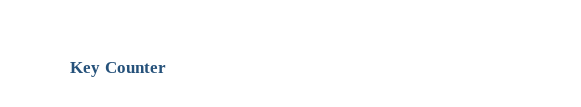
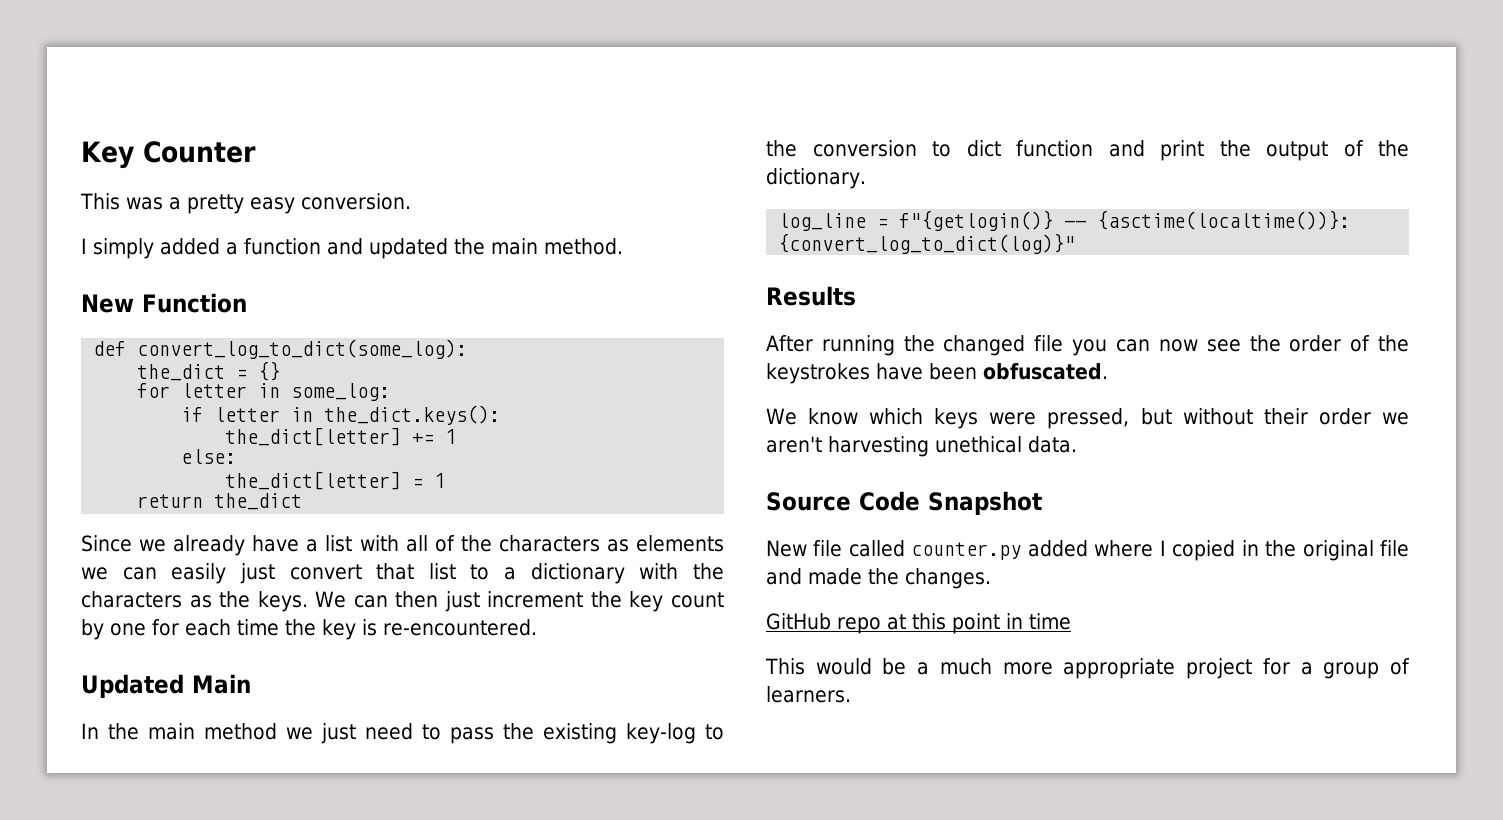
+ This was a pretty easy conversion.
+ I simply added a function and updated the main method.
+ New Function
+ def convert_log_to_dict(some_log):
+ the_dict = {}
+ for letter in some_log:
+ if letter in the_dict.keys():
+ the_dict[letter] += 1
+ else:
+ the_dict[letter] = 1
+ return the_dict
+ Since we already have a list with all of the characters as elements we can easily just convert that list to a dictionary with the characters as the keys. We can then just increment the key count by one for each time the key is re-encountered.
+ Updated Main
+ In the main method we just need to pass the existing key-log to the conversion to dict function and print the output of the dictionary.
+ log_line = f"{getlogin()} -- {asctime(localtime())}: {convert_log_to_dict(log)}"
+ Results
+ After running the changed file you can now see the order of the keystrokes have been obfuscated.
+ We know which keys were pressed, but without their order we aren't harvesting unethical data.
+ Source Code Snapshot
+ New file called counter.py added where I copied in the original file and made the changes.
+ GitHub repo at this point in time
+ This would be a much more appropriate project for a group of learners.

